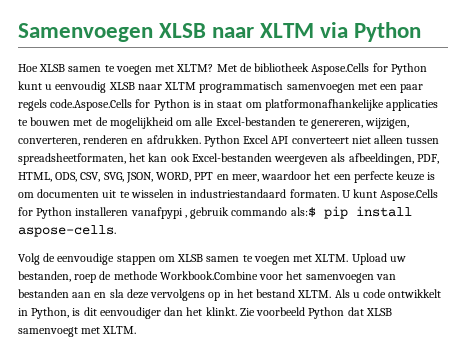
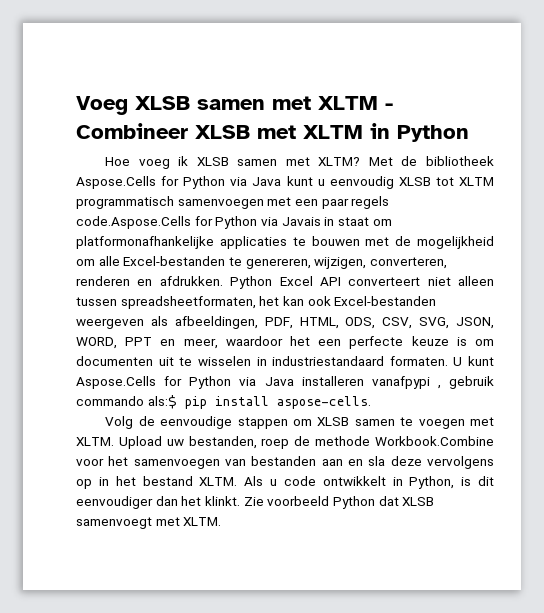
- Samenvoegen XLSB naar XLTM via Python
- Hoe XLSB samen te voegen met XLTM?
+ Voeg XLSB samen met XLTM - Combineer XLSB met XLTM in Python
+ Hoe voeg ik XLSB samen met XLTM?
- Met de bibliotheek Aspose.Cells for Python kunt u eenvoudig XLSB naar XLTM programmatisch samenvoegen met een paar regels code.Aspose.Cells for Python is in staat om platformonafhankelijke applicaties te bouwen met de mogelijkheid om alle Excel-bestanden te genereren, wijzigen, converteren, renderen en afdrukken.
+ Met de bibliotheek Aspose.Cells for Python via Java kunt u eenvoudig XLSB tot XLTM programmatisch samenvoegen met een paar regels code.Aspose.Cells for Python via Javais in staat om platformonafhankelijke applicaties te bouwen met de mogelijkheid om alle Excel-bestanden te genereren, wijzigen, converteren, renderen en afdrukken.
- U kunt Aspose.Cells for Python installeren vanafpypi , gebruik commando als:$ pip install aspose-cells.
+ U kunt Aspose.Cells for Python via Java installeren vanafpypi , gebruik commando als:$ pip install aspose-cells.

